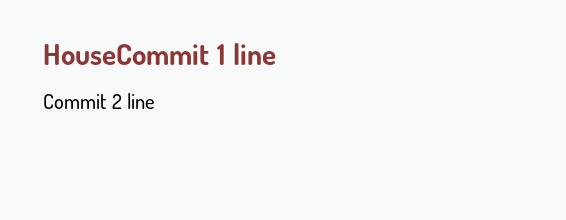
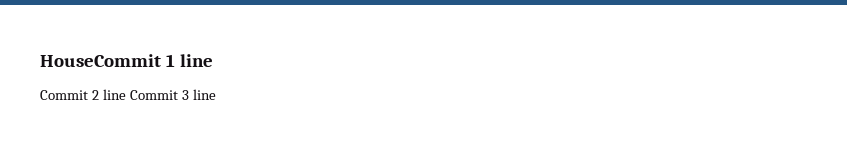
- Commit 2 line
+ Commit 2 line Commit 3 line

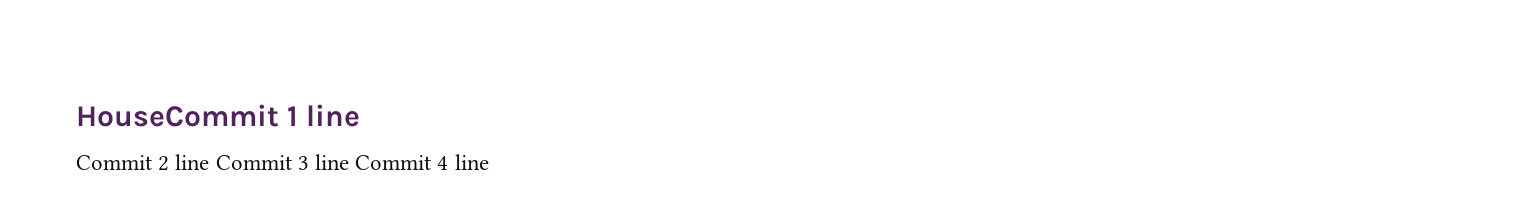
- Commit 2 line Commit 3 line
+ Commit 2 line Commit 3 line Commit 4 line

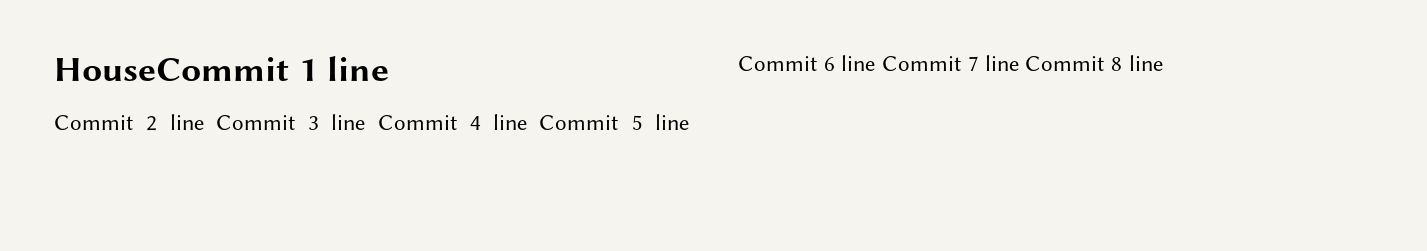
- Commit 2 line Commit 3 line Commit 4 line
+ Commit 2 line Commit 3 line Commit 4 line Commit 5 line Commit 6 line Commit 7 line Commit 8 line

